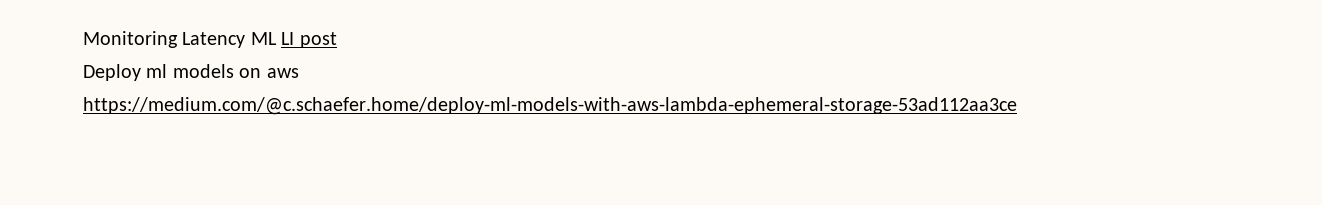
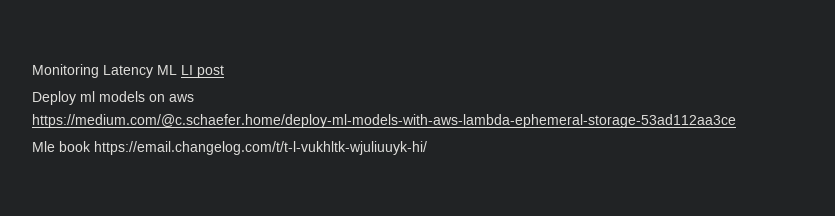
+ Mle book https://email.changelog.com/t/t-l-vukhltk-wjuliuuyk-hi/

